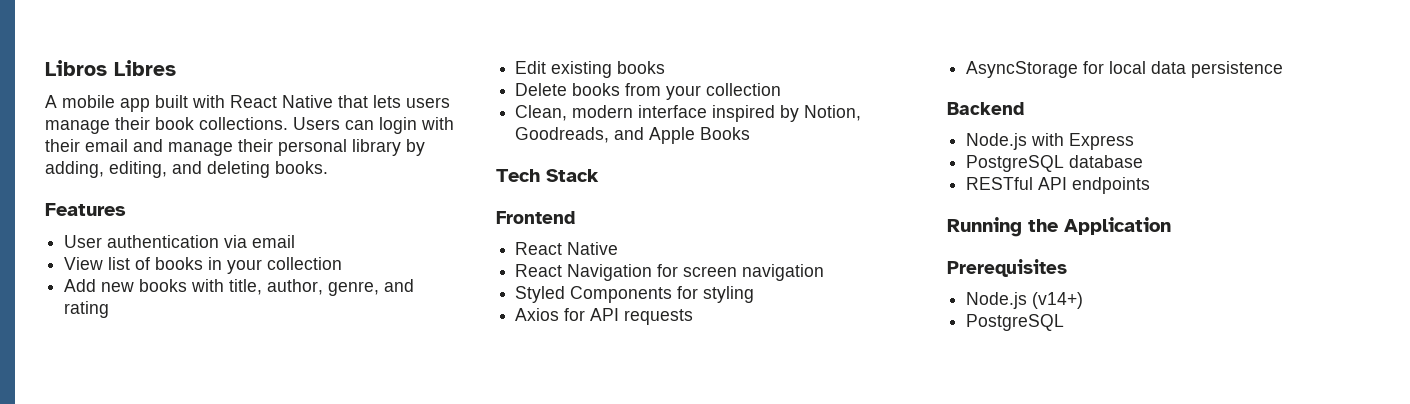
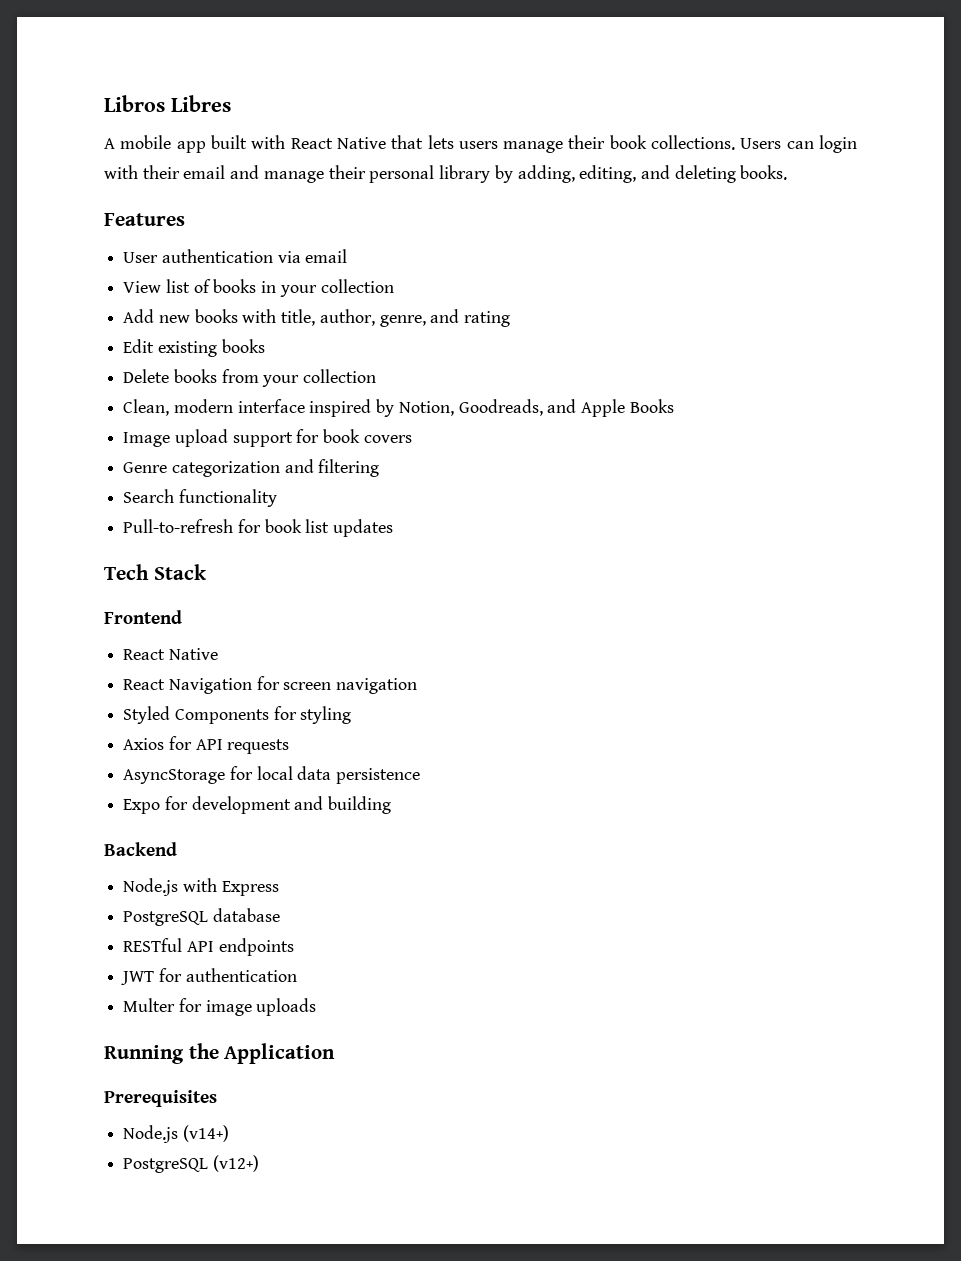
+ Image upload support for book covers
+ Genre categorization and filtering
+ Search functionality
+ Pull-to-refresh for book list updates
+ Expo for development and building
+ JWT for authentication
+ Multer for image uploads
  Node.js (v14+)
- PostgreSQL
+ PostgreSQL (v12+)

